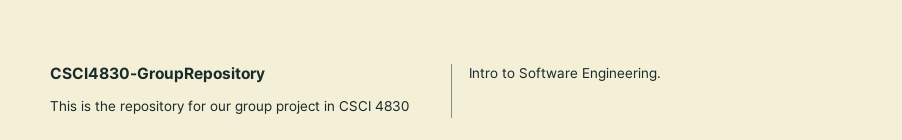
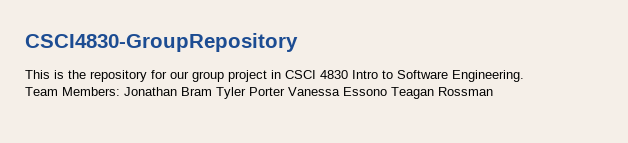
+ Team Members: Jonathan Bram Tyler Porter Vanessa Essono Teagan Rossman

